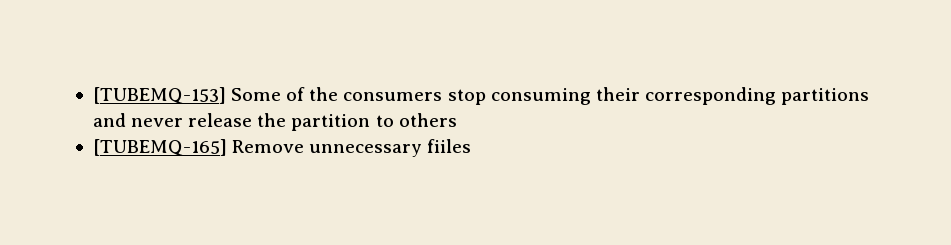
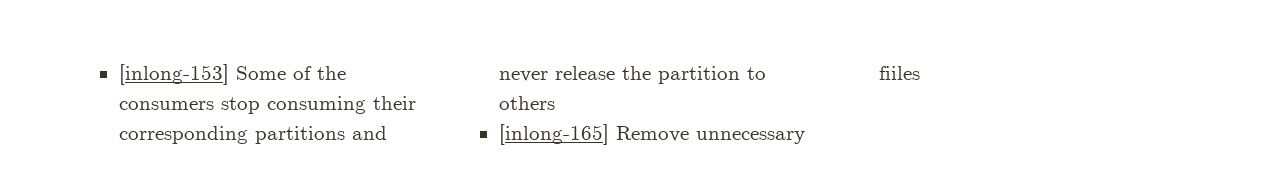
- [TUBEMQ-153] Some of the consumers stop consuming their corresponding partitions and never release the partition to others
+ [inlong-153] Some of the consumers stop consuming their corresponding partitions and never release the partition to others
- [TUBEMQ-165] Remove unnecessary fiiles
+ [inlong-165] Remove unnecessary fiiles

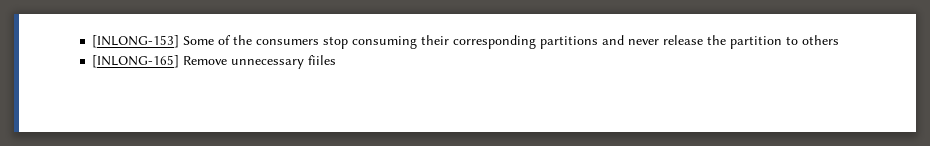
- [inlong-153] Some of the consumers stop consuming their corresponding partitions and never release the partition to others
+ [INLONG-153] Some of the consumers stop consuming their corresponding partitions and never release the partition to others
- [inlong-165] Remove unnecessary fiiles
+ [INLONG-165] Remove unnecessary fiiles

